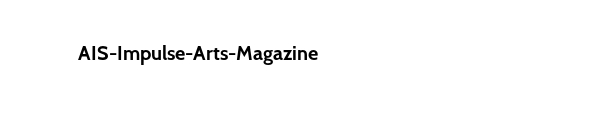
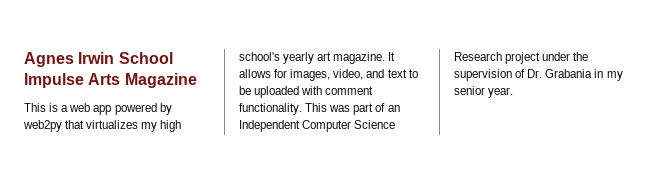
- AIS-Impulse-Arts-Magazine
+ Agnes Irwin School Impulse Arts Magazine
+ This is a web app powered by web2py that virtualizes my high school's yearly art magazine. It allows for images, video, and text to be uploaded with comment functionality. This was part of an Independent Computer Science Research project under the supervision of Dr. Grabania in my senior year.

